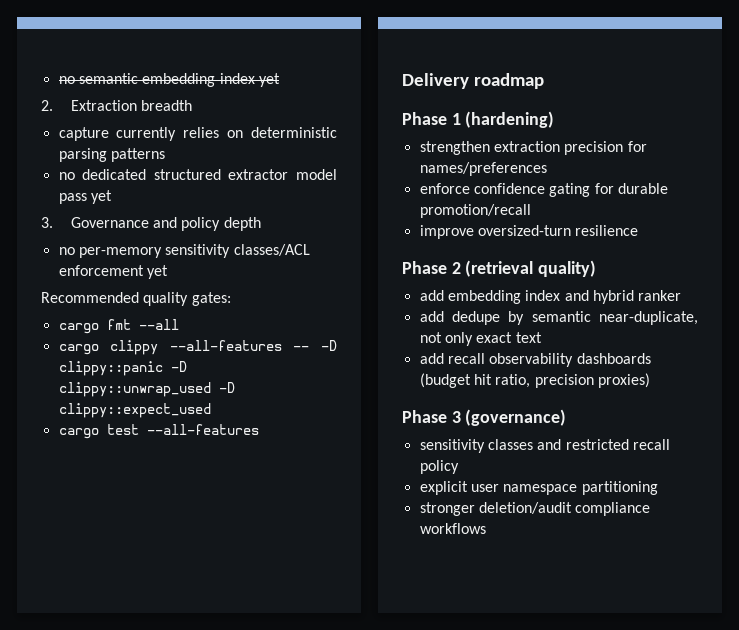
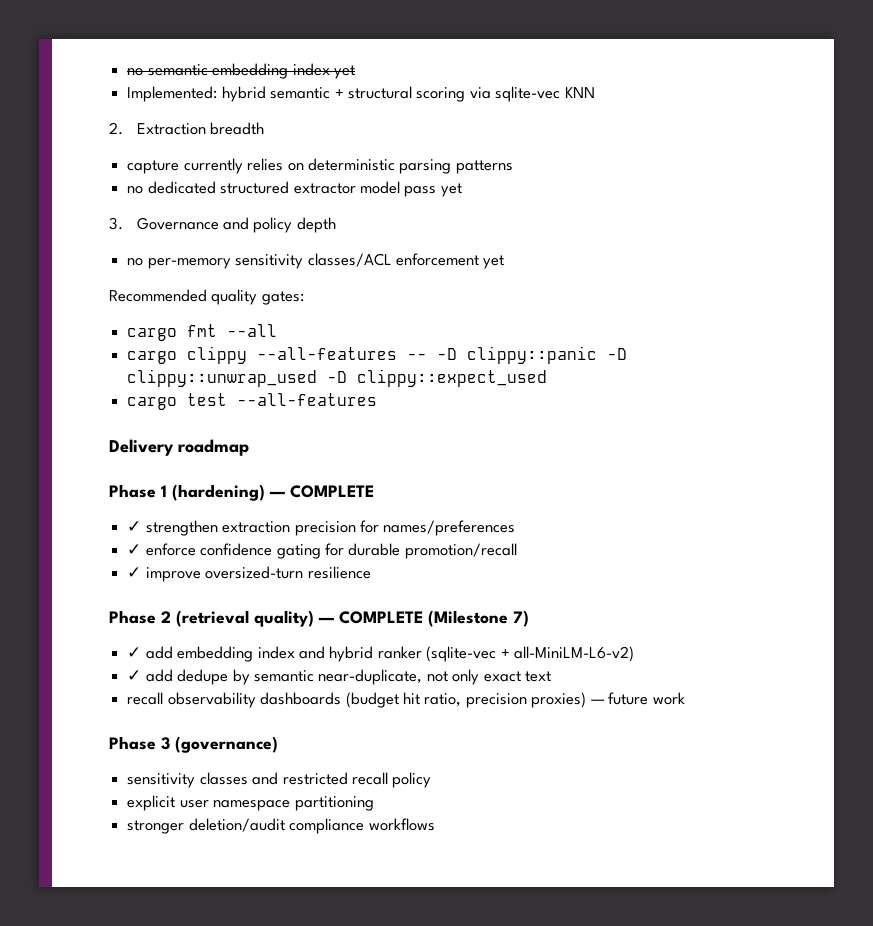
+ Implemented: hybrid semantic + structural scoring via sqlite-vec KNN
- Phase 1 (hardening)
- strengthen extraction precision for names/preferences
+ Phase 1 (hardening) — COMPLETE
+ ✓ strengthen extraction precision for names/preferences
- enforce confidence gating for durable promotion/recall
+ ✓ enforce confidence gating for durable promotion/recall
- improve oversized-turn resilience
+ ✓ improve oversized-turn resilience
- Phase 2 (retrieval quality)
- add embedding index and hybrid ranker
- add dedupe by semantic near-duplicate, not only exact text
+ Phase 2 (retrieval quality) — COMPLETE (Milestone 7)
+ ✓ add embedding index and hybrid ranker (sqlite-vec + all-MiniLM-L6-v2)
+ ✓ add dedupe by semantic near-duplicate, not only exact text
- add recall observability dashboards (budget hit ratio, precision proxies)
+ recall observability dashboards (budget hit ratio, precision proxies) — future work

